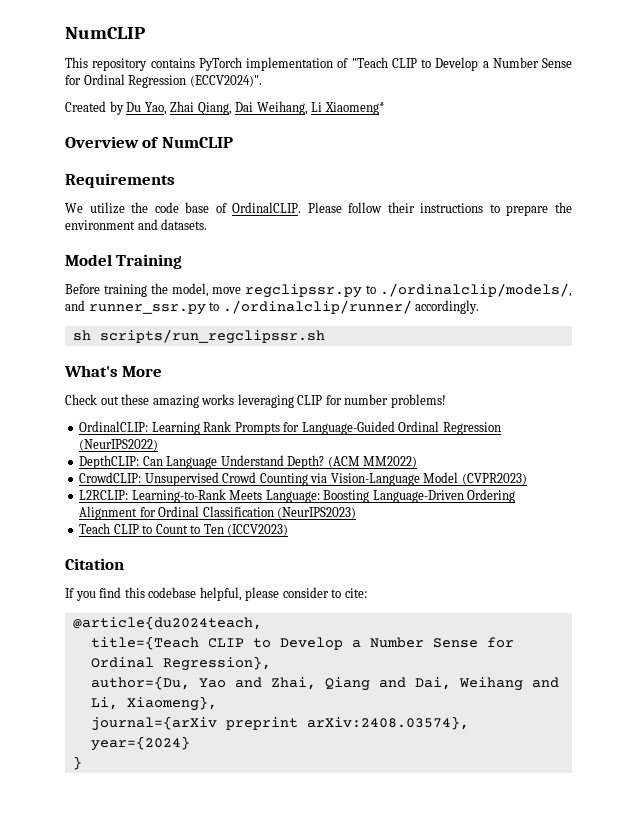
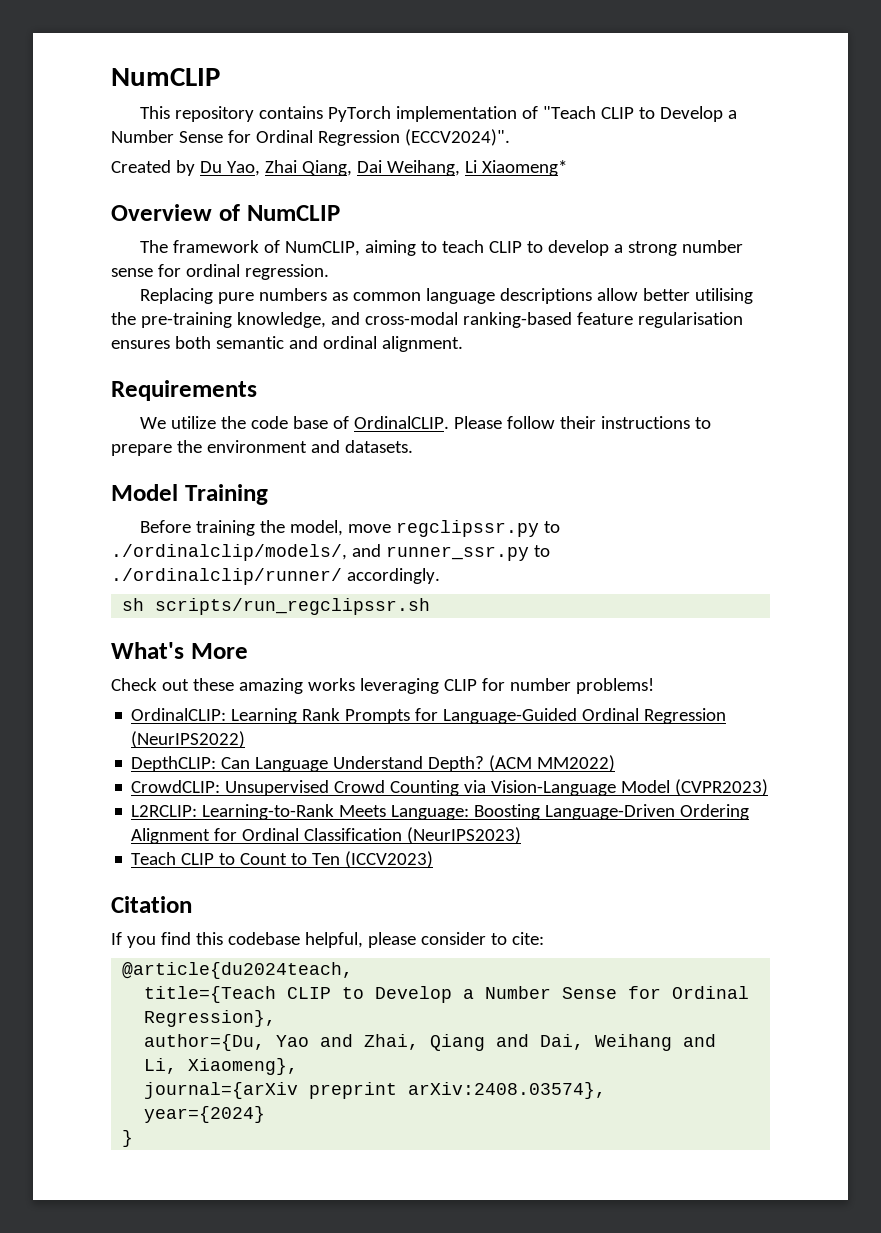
+ The framework of NumCLIP, aiming to teach CLIP to develop a strong number sense for ordinal regression.
+ Replacing pure numbers as common language descriptions allow better utilising the pre-training knowledge, and cross-modal ranking-based feature regularisation ensures both semantic and ordinal alignment.

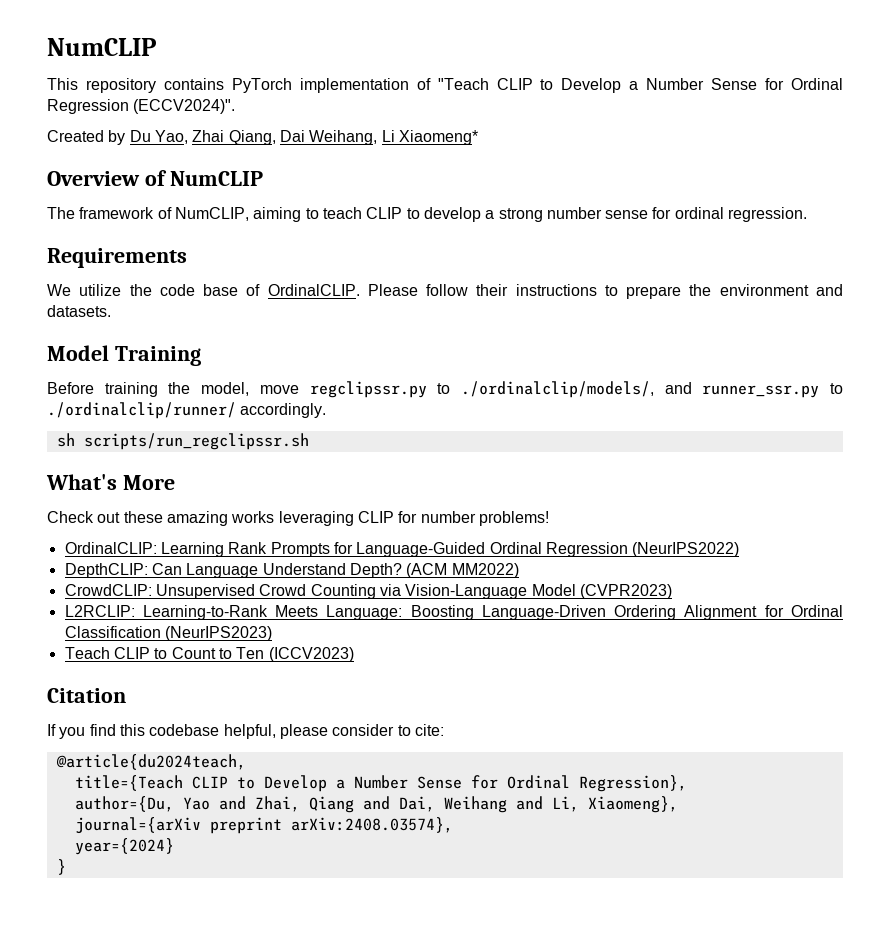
- Replacing pure numbers as common language descriptions allow better utilising the pre-training knowledge, and cross-modal ranking-based feature regularisation ensures both semantic and ordinal alignment.

